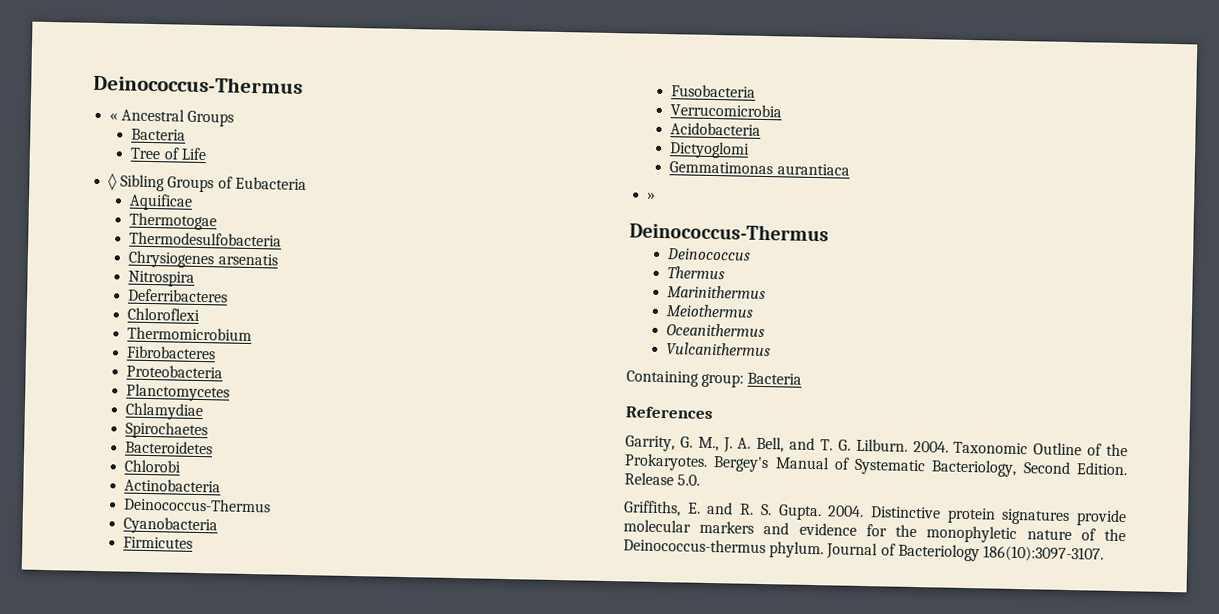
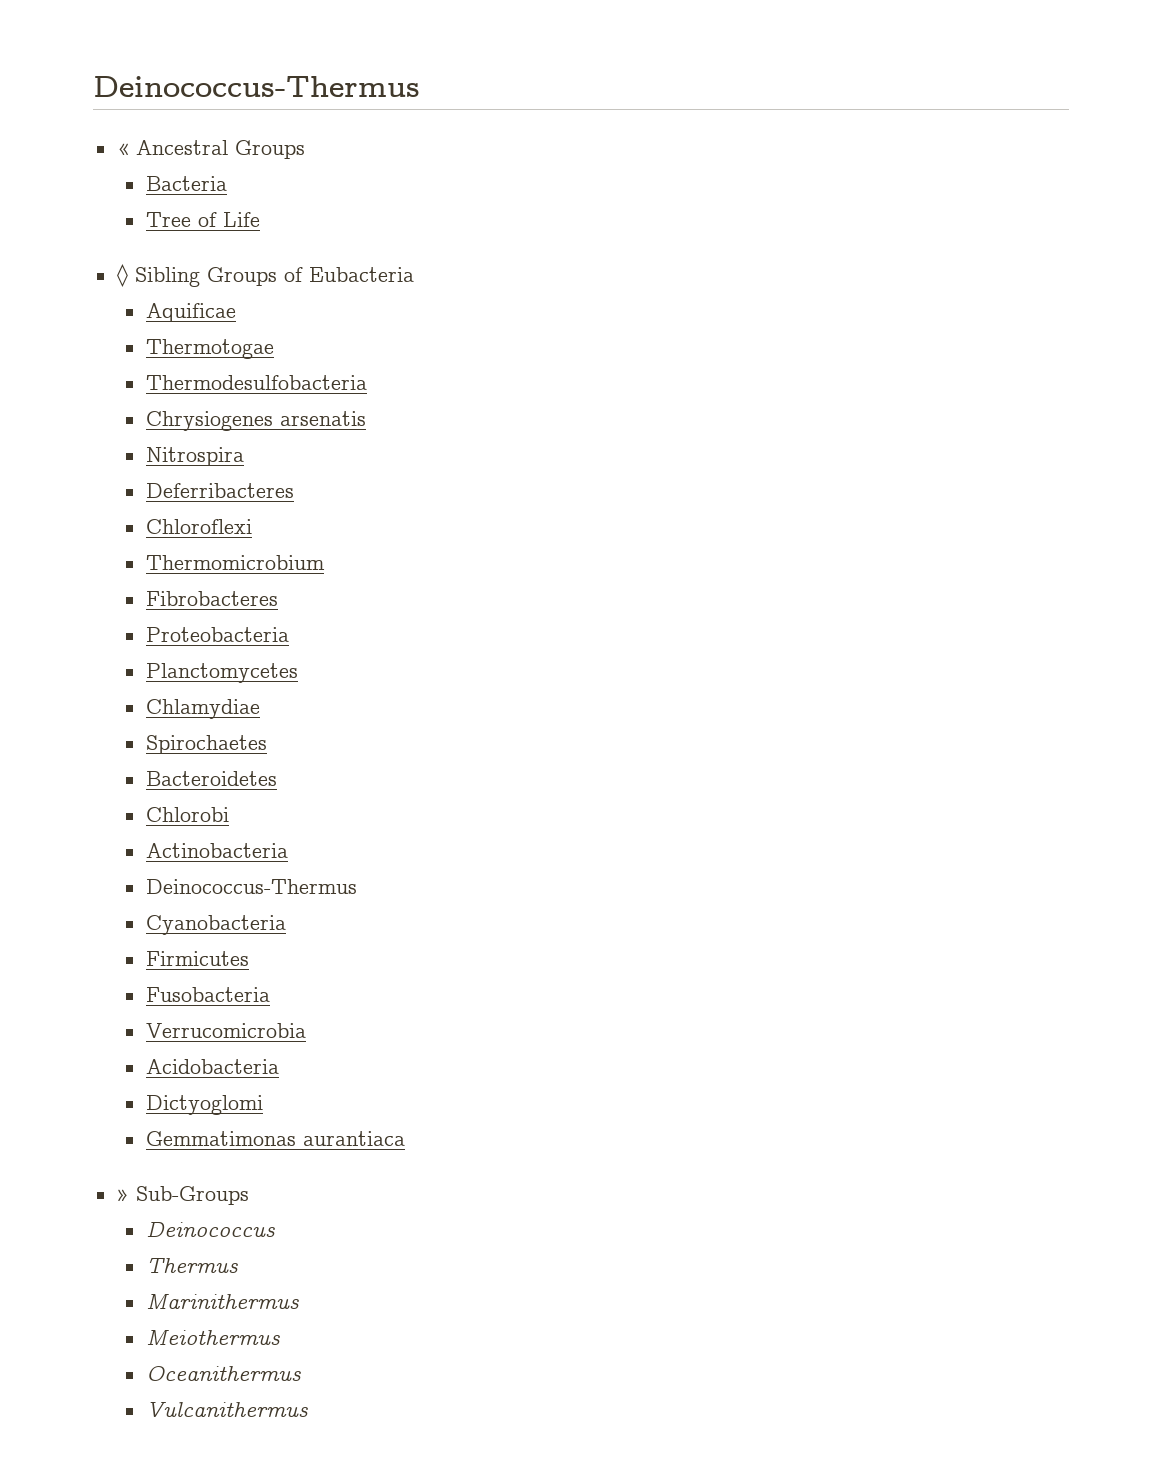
- »
- Deinococcus-Thermus
+ » Sub-Groups
- Containing group: Bacteria
- References
- Garrity, G. M., J. A. Bell, and T. G. Lilburn. 2004. Taxonomic Outline of the Prokaryotes. Bergey's Manual of Systematic Bacteriology, Second Edition. Release 5.0.
- Griffiths, E. and R. S. Gupta. 2004. Distinctive protein signatures provide molecular markers and evidence for the monophyletic nature of the Deinococcus-thermus phylum. Journal of Bacteriology 186(10):3097-3107.

